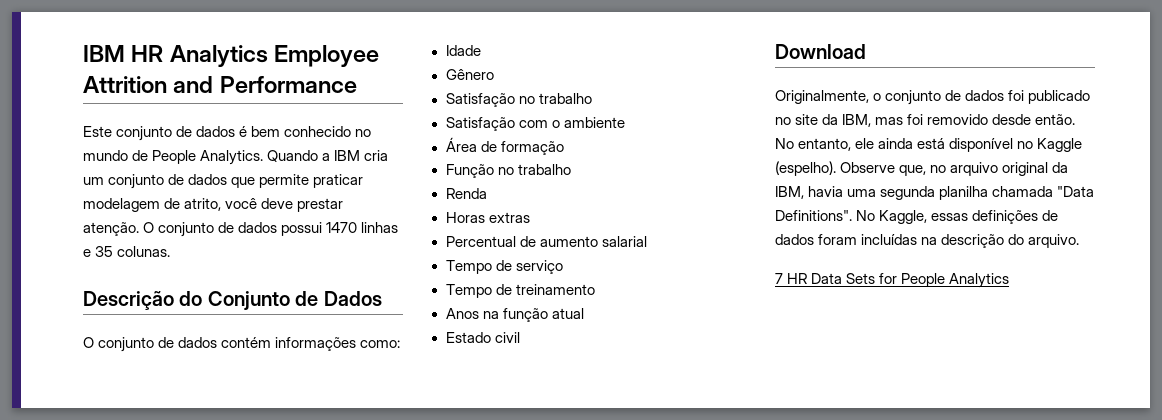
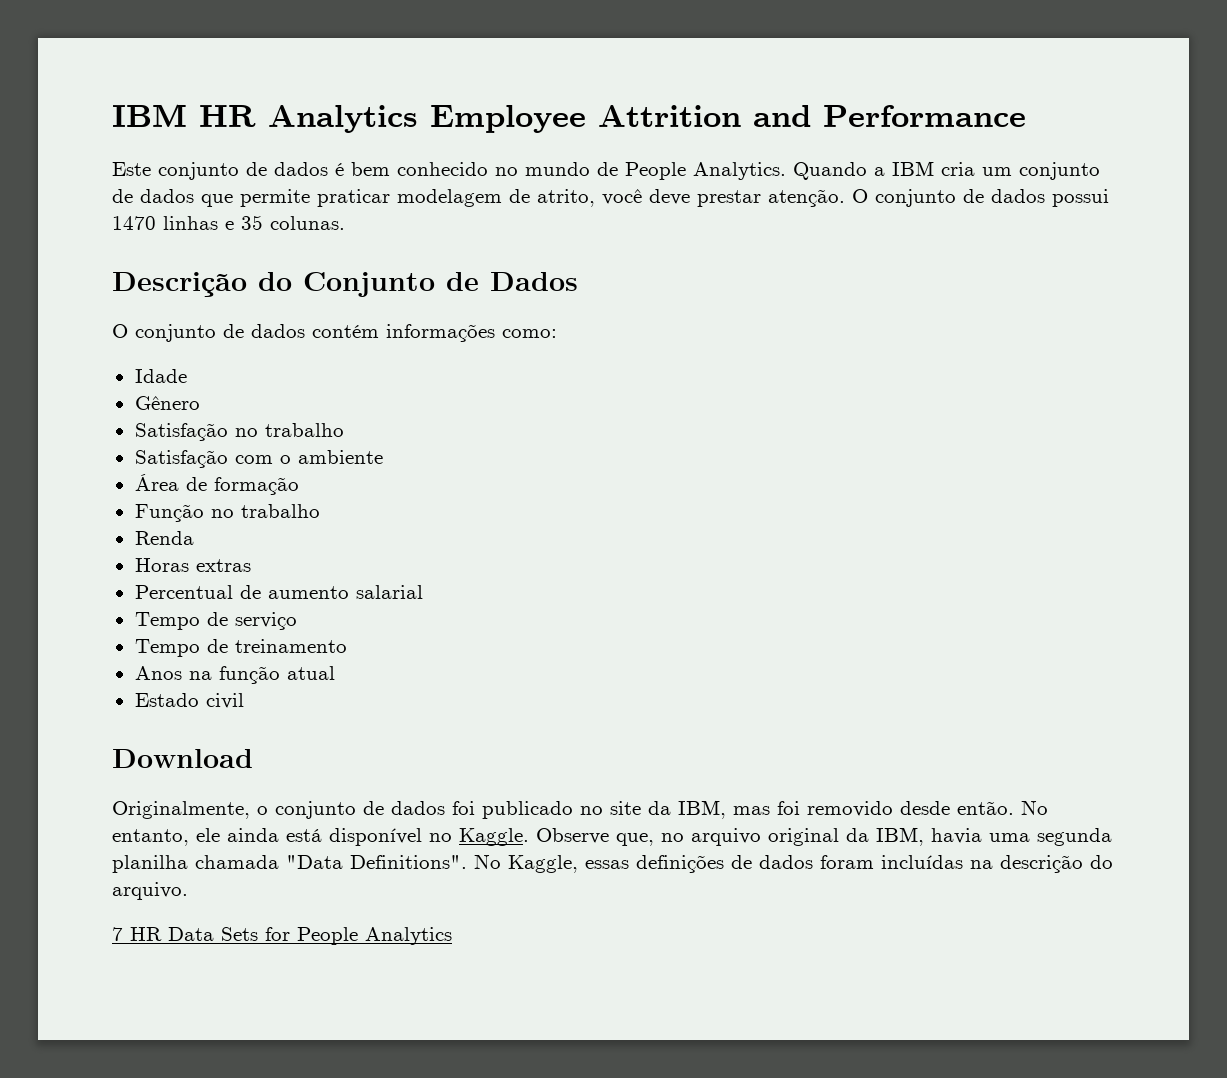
- No entanto, ele ainda está disponível no Kaggle (espelho).
+ No entanto, ele ainda está disponível no Kaggle.

